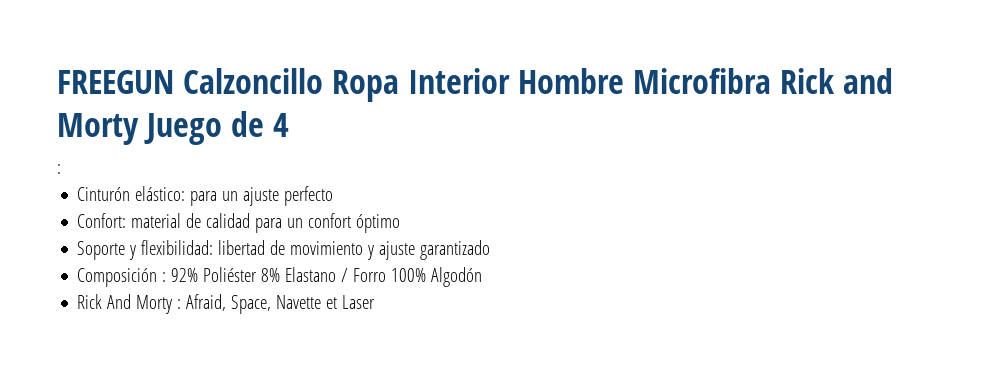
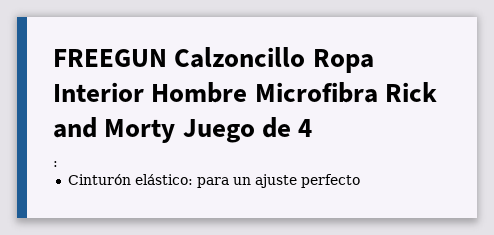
- Confort: material de calidad para un confort óptimo
- Soporte y flexibilidad: libertad de movimiento y ajuste garantizado
- Composición : 92% Poliéster 8% Elastano / Forro 100% Algodón
- Rick And Morty : Afraid, Space, Navette et Laser

